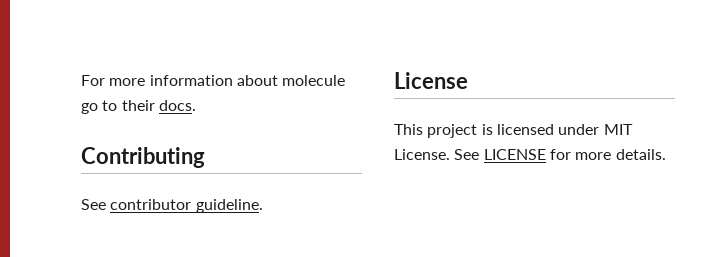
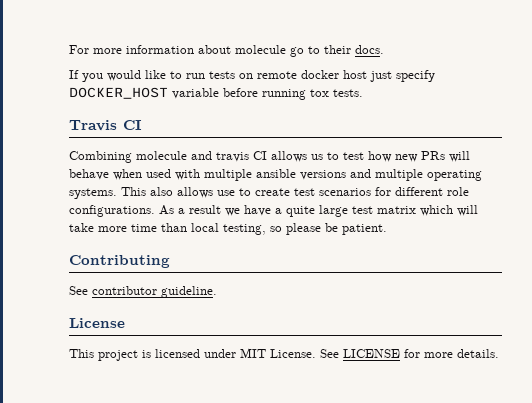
+ If you would like to run tests on remote docker host just specify DOCKER_HOST variable before running tox tests.
+ Travis CI
+ Combining molecule and travis CI allows us to test how new PRs will behave when used with multiple ansible versions and multiple operating systems. This also allows use to create test scenarios for different role configurations. As a result we have a quite large test matrix which will take more time than local testing, so please be patient.

